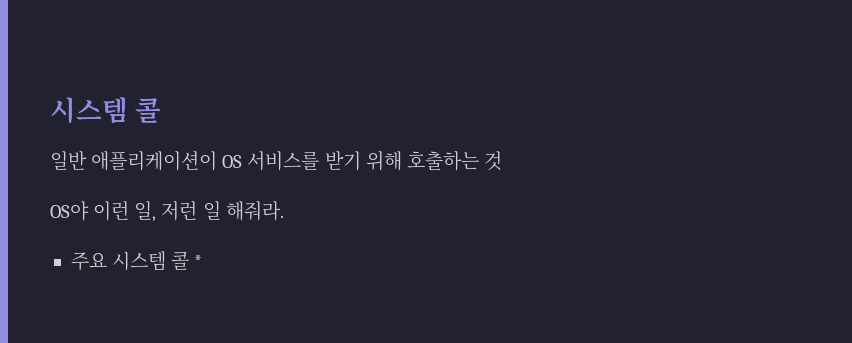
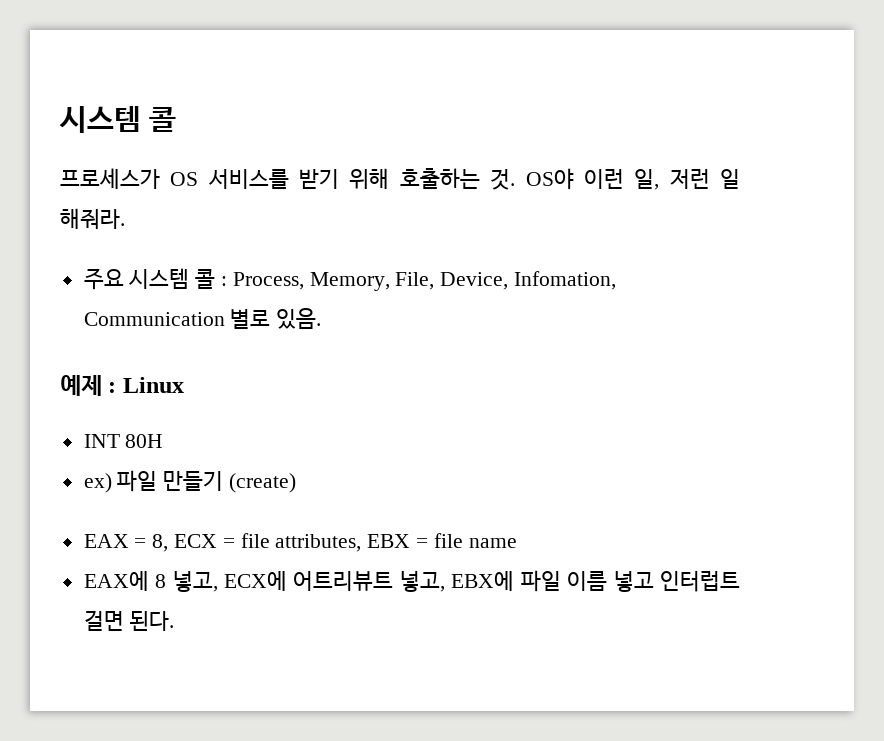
- 일반 애플리케이션이 OS 서비스를 받기 위해 호출하는 것
- OS야 이런 일, 저런 일 해줘라.
+ 프로세스가 OS 서비스를 받기 위해 호출하는 것. OS야 이런 일, 저런 일 해줘라.
- 주요 시스템 콜 *
+ 주요 시스템 콜 : Process, Memory, File, Device, Infomation, Communication 별로 있음.
+ 예제 : Linux
+ INT 80H
+ ex) 파일 만들기 (create)
+ EAX = 8, ECX = file attributes, EBX = file name
+ EAX에 8 넣고, ECX에 어트리뷰트 넣고, EBX에 파일 이름 넣고 인터럽트 걸면 된다.

